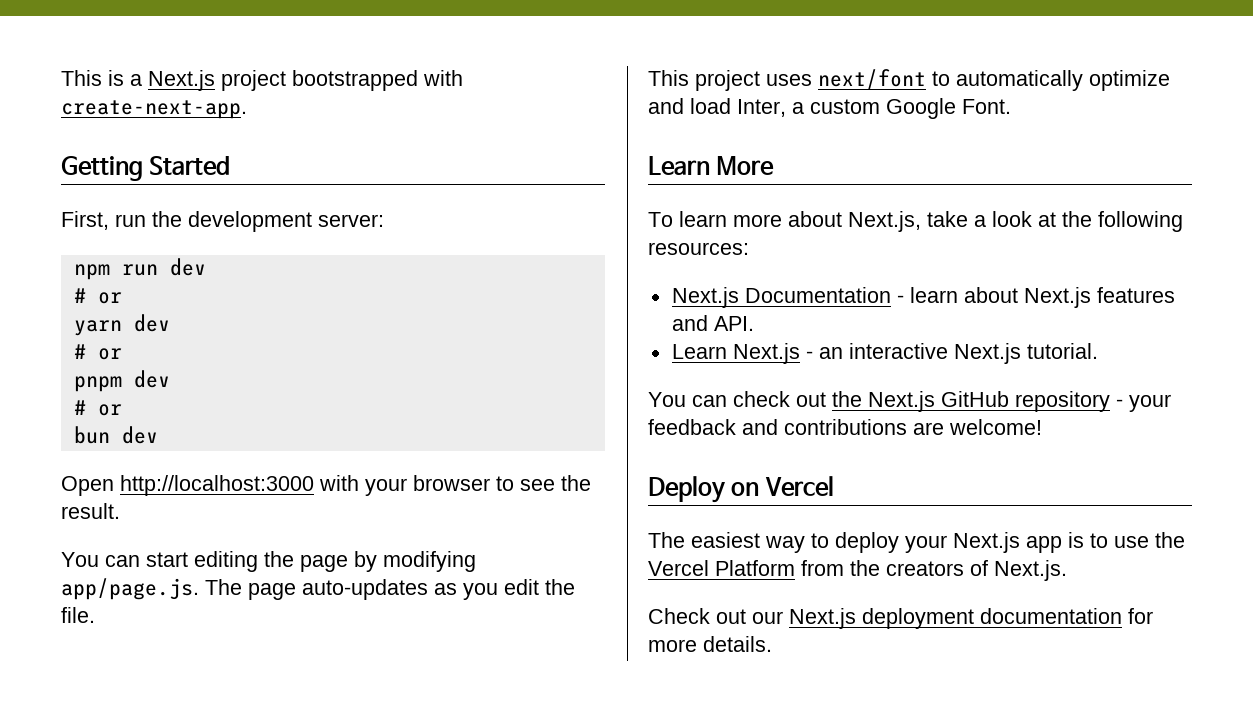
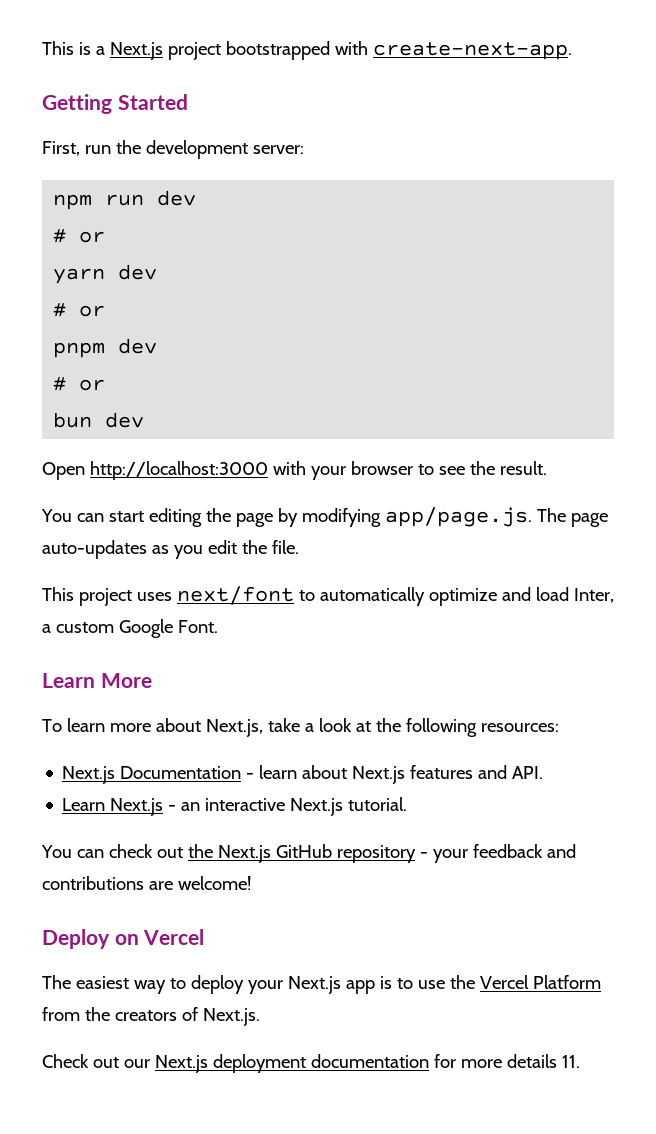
- Check out our Next.js deployment documentation for more details.
+ Check out our Next.js deployment documentation for more details 11.

